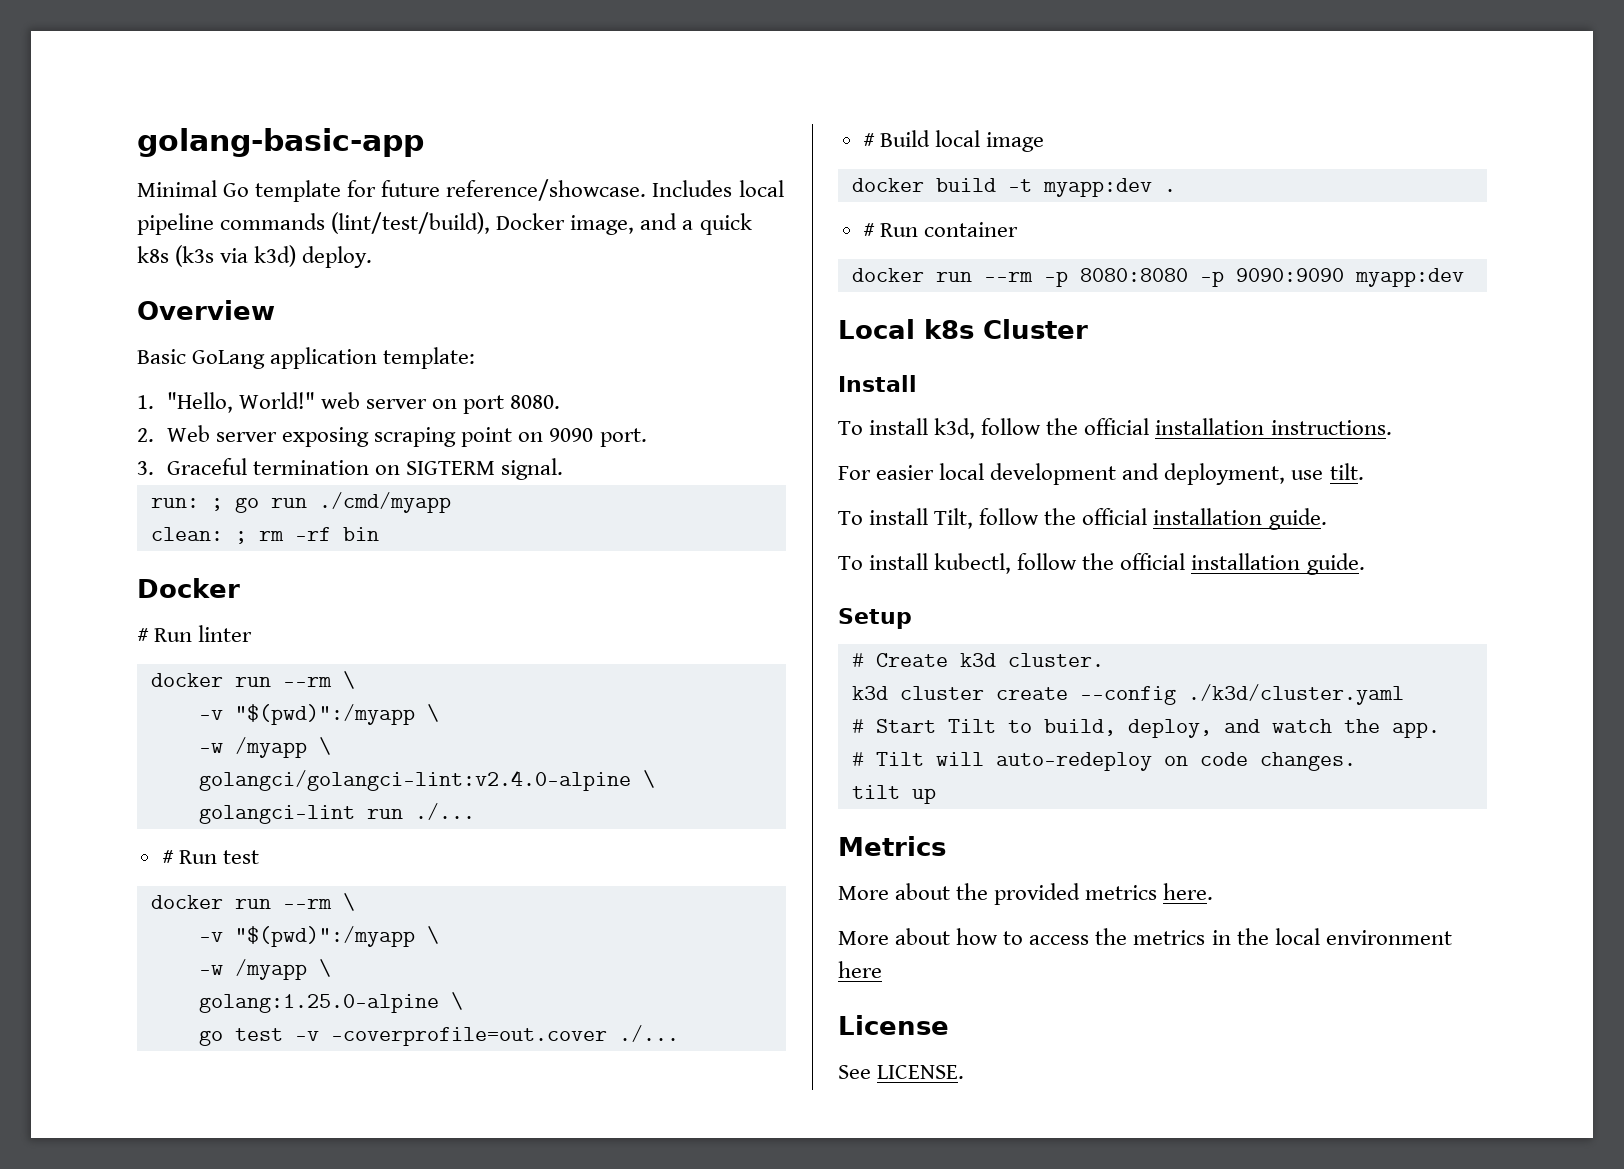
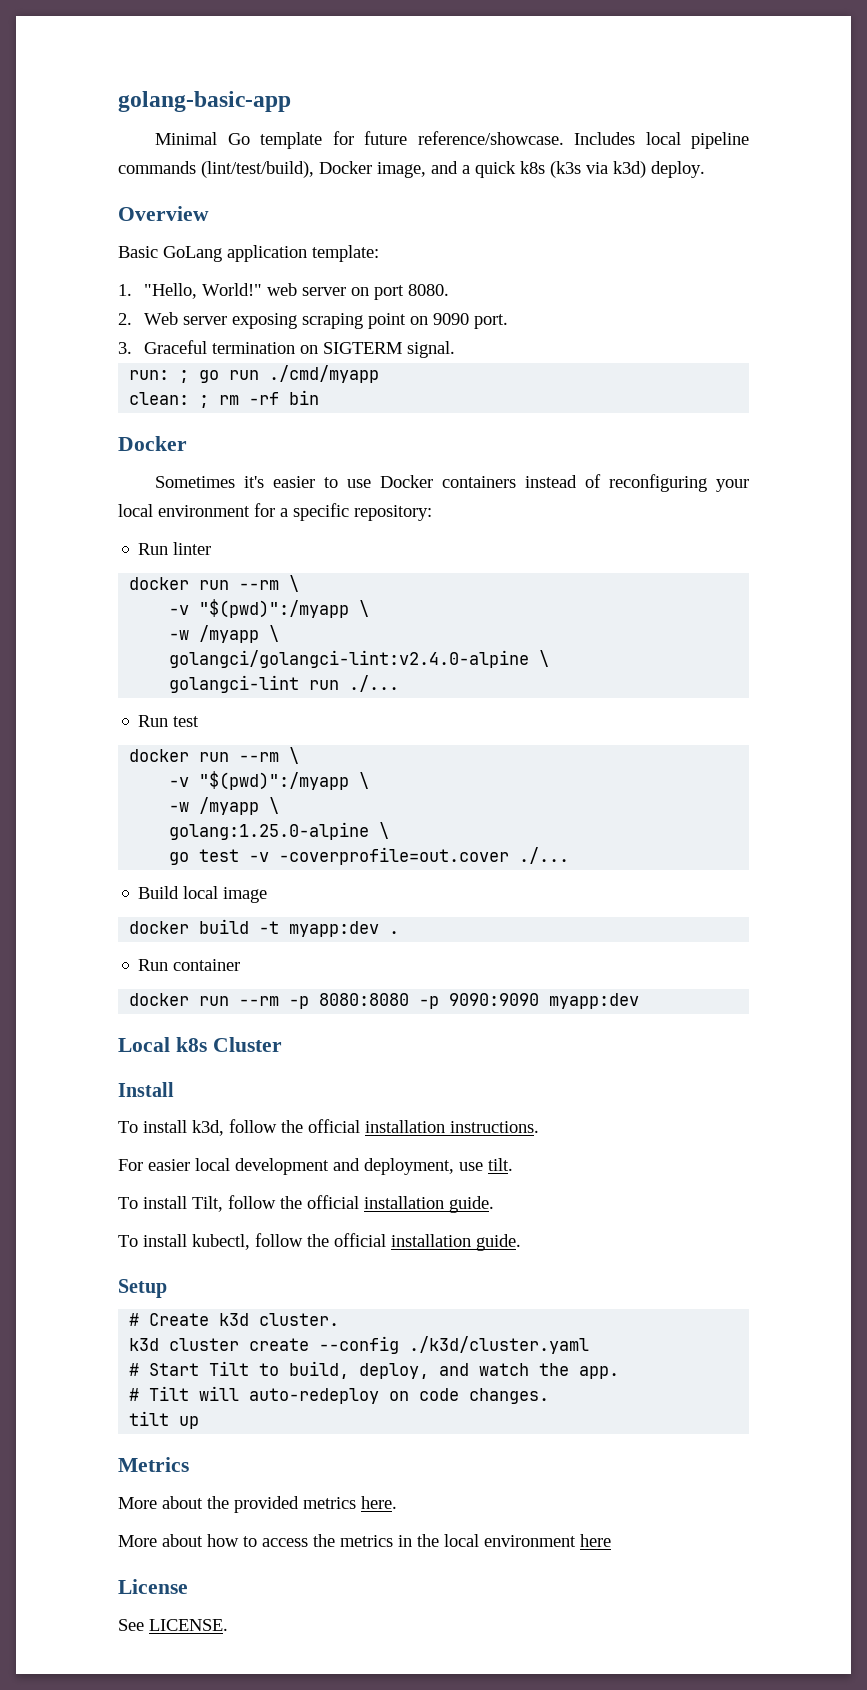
- # Run linter
+ Sometimes it's easier to use Docker containers instead of reconfiguring your local environment for a specific repository:
+ Run linter
- # Run test
+ Run test
- # Build local image
+ Build local image
- # Run container
+ Run container

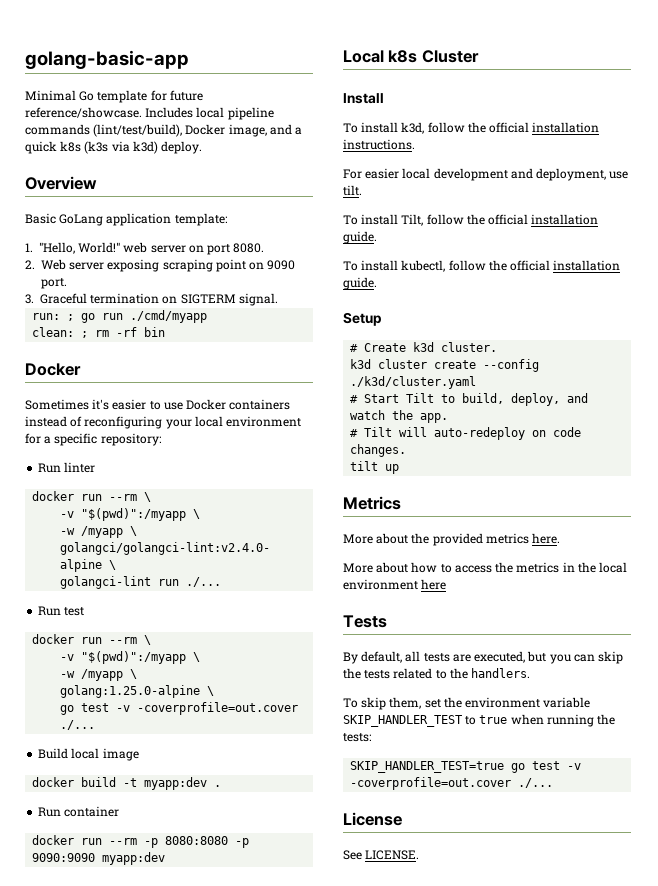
+ Tests
+ By default, all tests are executed, but you can skip the tests related to the handlers.
+ To skip them, set the environment variable SKIP_HANDLER_TEST to true when running the tests:
+ SKIP_HANDLER_TEST=true go test -v -coverprofile=out.cover ./...

